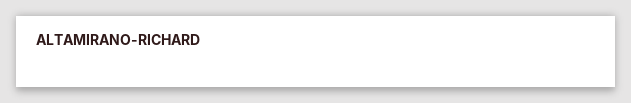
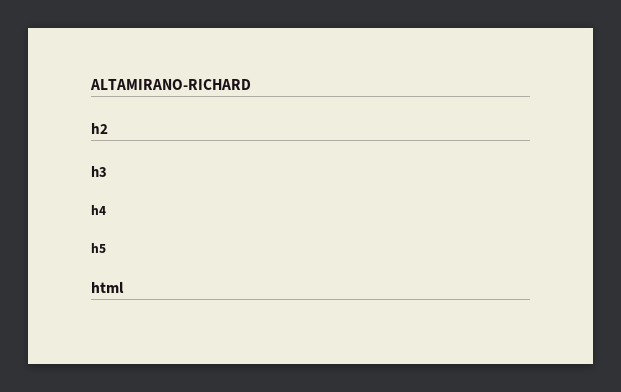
+ h2
+ h3
+ h4
+ h5
+ html

